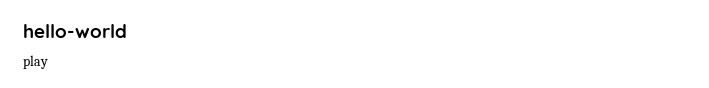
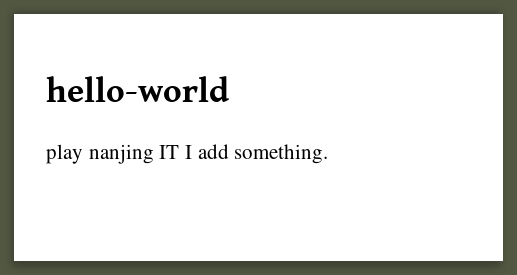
- play
+ play nanjing IT I add something.

